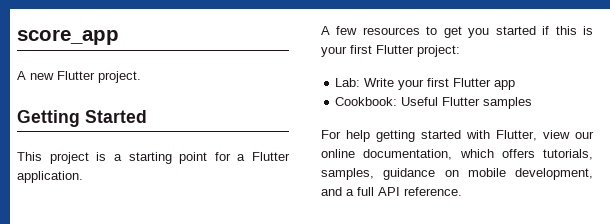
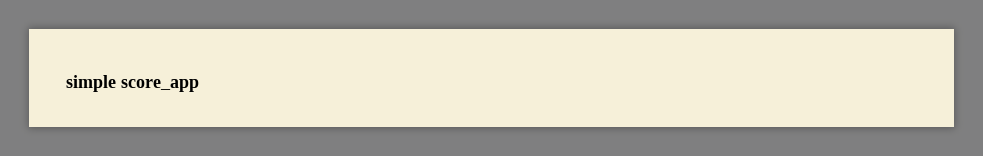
- score_app
+ simple score_app
- A new Flutter project.
- Getting Started
- This project is a starting point for a Flutter application.
- A few resources to get you started if this is your first Flutter project:
- Lab: Write your first Flutter app
- Cookbook: Useful Flutter samples
- For help getting started with Flutter, view our online documentation, which offers tutorials, samples, guidance on mobile development, and a full API reference.

